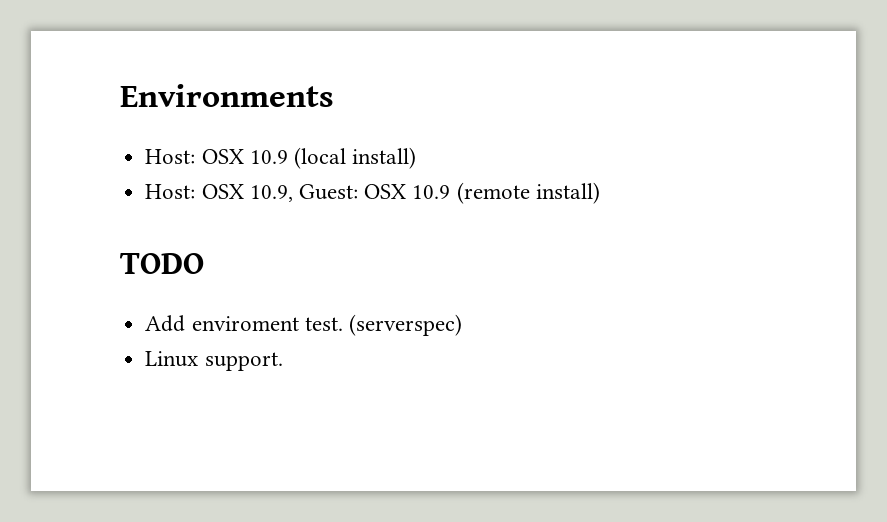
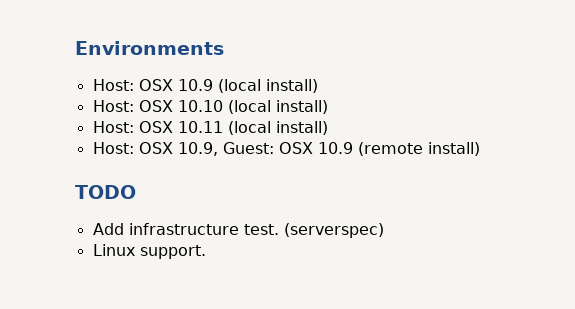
+ Host: OSX 10.10 (local install)
+ Host: OSX 10.11 (local install)
- Add enviroment test.
+ Add infrastructure test.

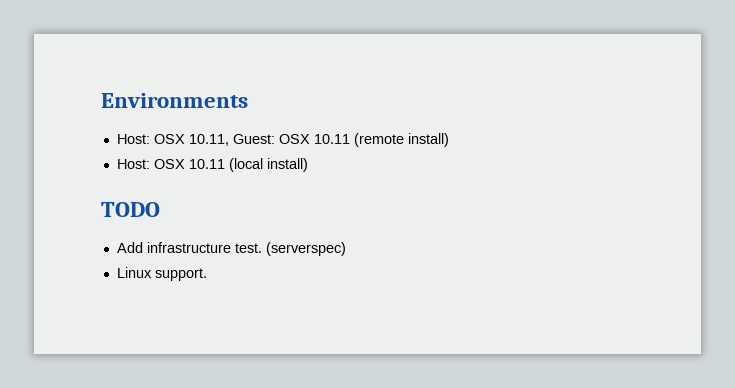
- Host: OSX 10.9 (local install)
- Host: OSX 10.10 (local install)
+ Host: OSX 10.11, Guest: OSX 10.11 (remote install)
- Host: OSX 10.9, Guest: OSX 10.9 (remote install)

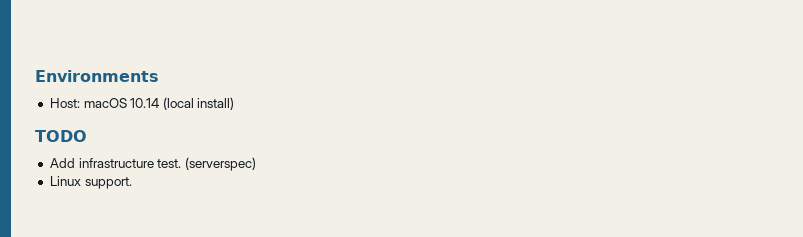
- Host: OSX 10.11, Guest: OSX 10.11 (remote install)
- Host: OSX 10.11 (local install)
+ Host: macOS 10.14 (local install)

